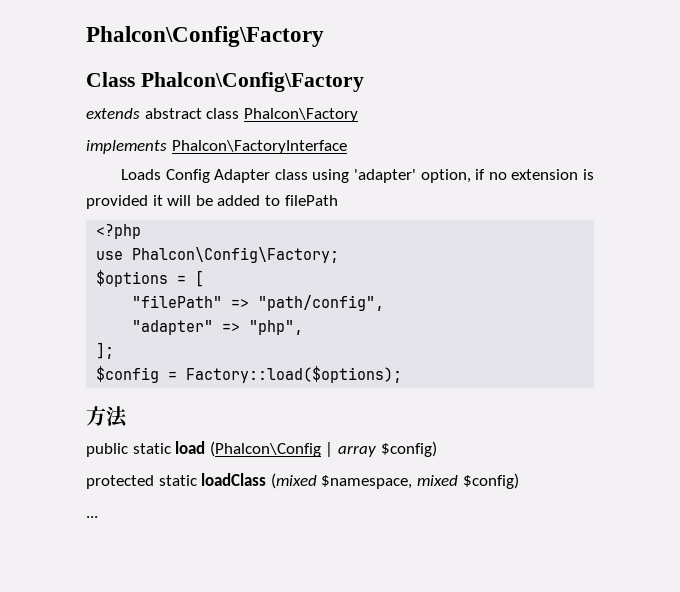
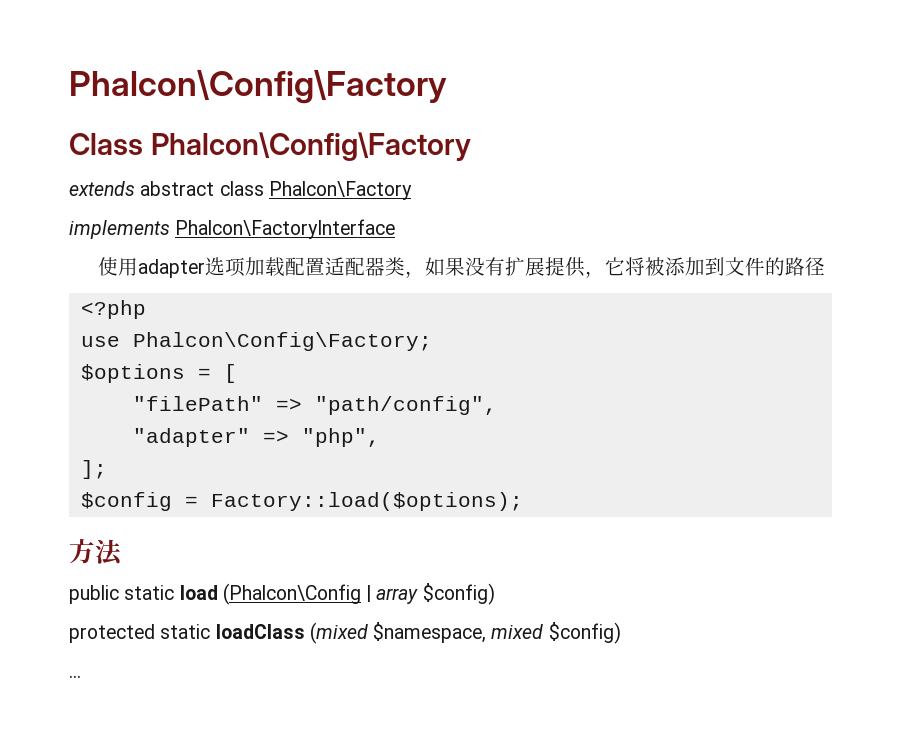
- Loads Config Adapter class using 'adapter' option, if no extension is provided it will be added to filePath
+ 使用adapter选项加载配置适配器类，如果没有扩展提供，它将被添加到文件的路径

